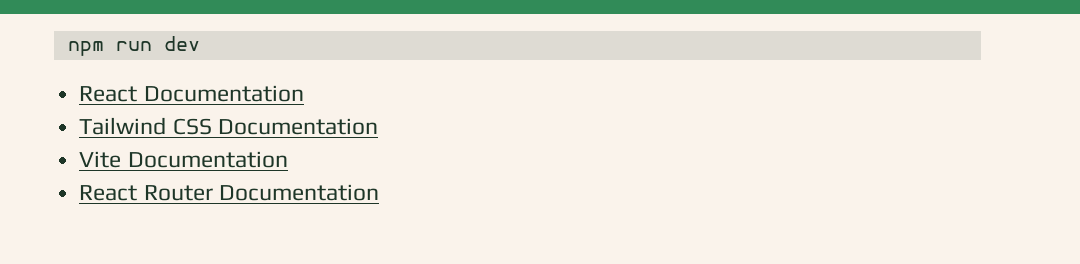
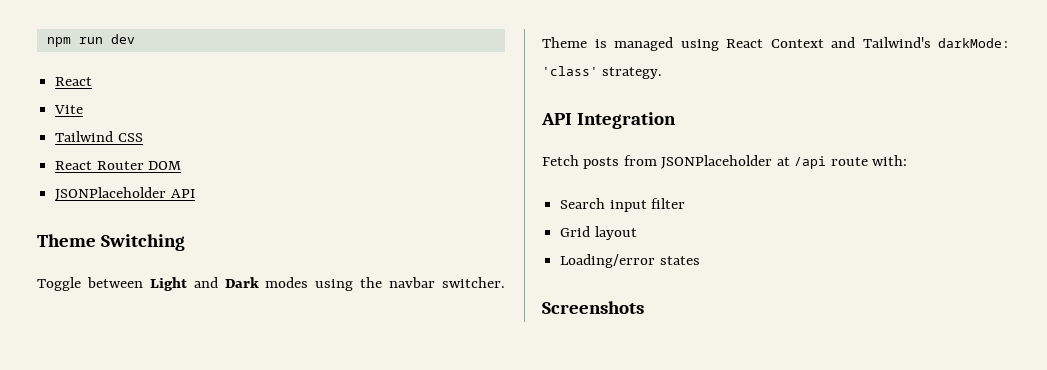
  npm run dev
- React Documentation
+ React
+ Vite
- Tailwind CSS Documentation
- Vite Documentation
+ Tailwind CSS
- React Router Documentation
+ React Router DOM
+ JSONPlaceholder API
+ Theme Switching
+ Toggle between Light and Dark modes using the navbar switcher. Theme is managed using React Context and Tailwind's darkMode: 'class' strategy.
+ API Integration
+ Fetch posts from JSONPlaceholder at /api route with:
+ Search input filter
+ Grid layout
+ Loading/error states
+ Screenshots

